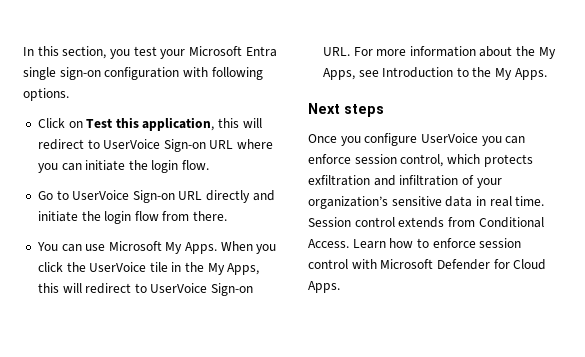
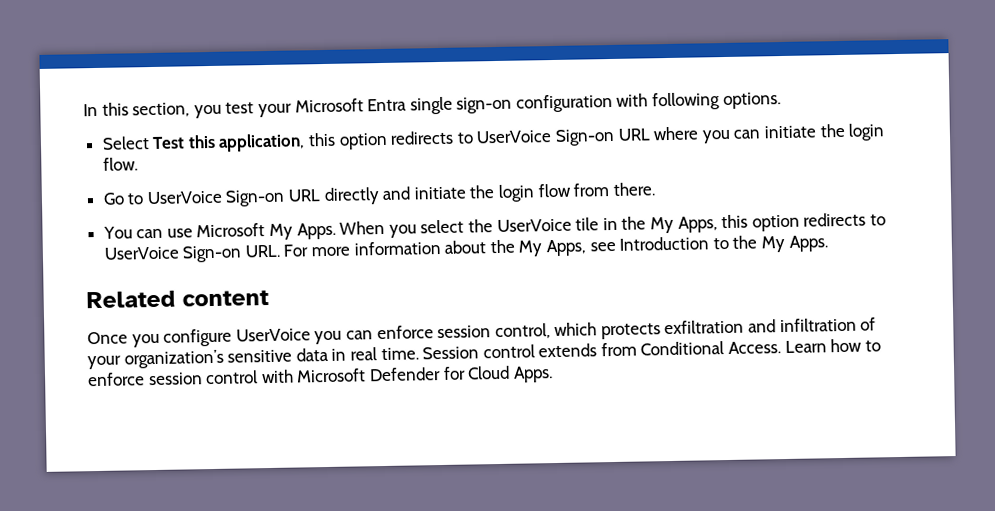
- Click on Test this application, this will redirect to UserVoice Sign-on URL where you can initiate the login flow.
+ Select Test this application, this option redirects to UserVoice Sign-on URL where you can initiate the login flow.
- When you click the UserVoice tile in the My Apps, this will redirect to UserVoice Sign-on URL. For more information about the My Apps, see Introduction to the My Apps.
+ When you select the UserVoice tile in the My Apps, this option redirects to UserVoice Sign-on URL. For more information about the My Apps, see Introduction to the My Apps.
- Next steps
+ Related content

